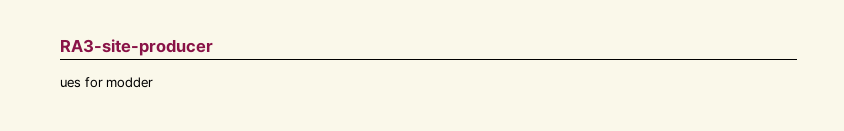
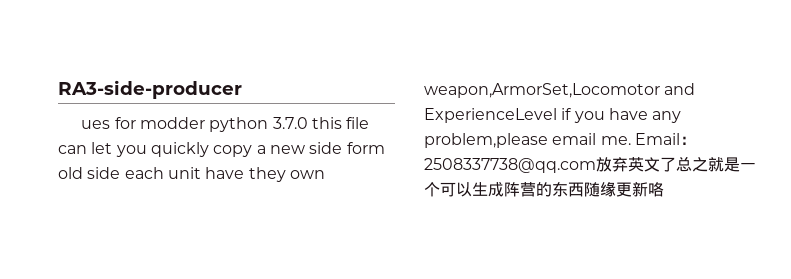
- RA3-site-producer
+ RA3-side-producer
- ues for modder
+ ues for modder python 3.7.0 this file can let you quickly copy a new side form old side each unit have they own weapon,ArmorSet,Locomotor and ExperienceLevel if you have any problem,please email me. Email：2508337738@qq.com放弃英文了总之就是一个可以生成阵营的东西随缘更新咯

